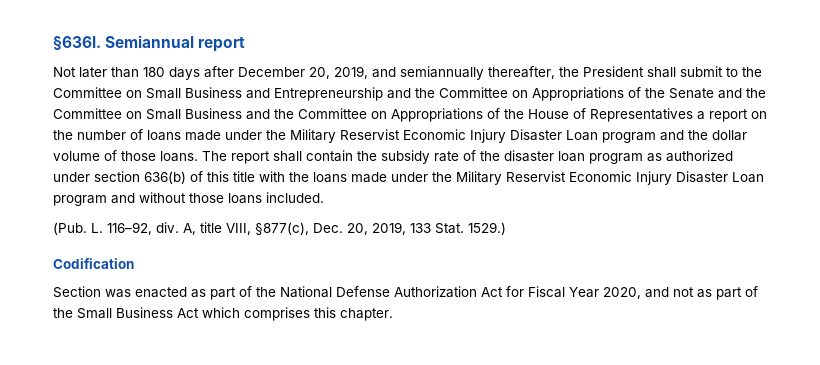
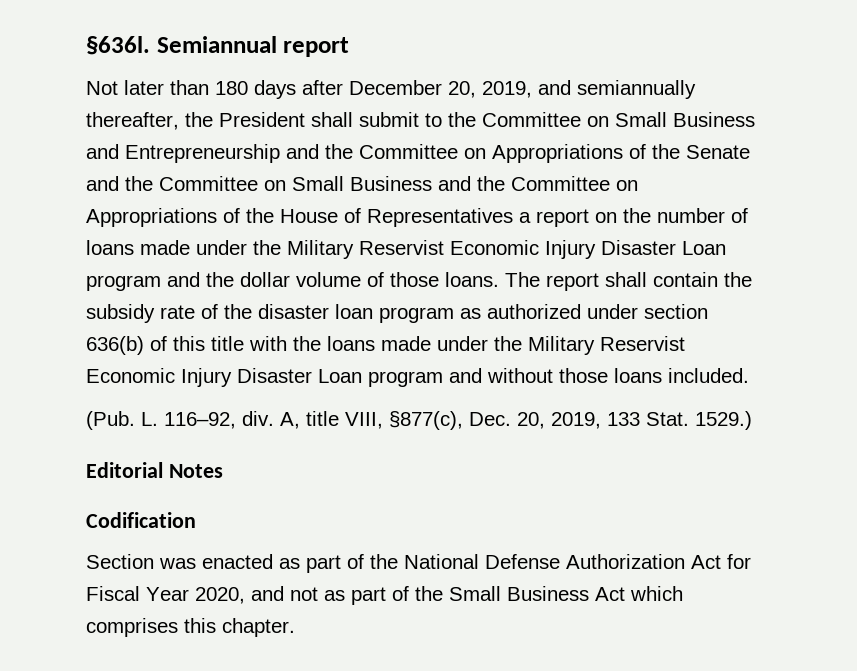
+ Editorial Notes

